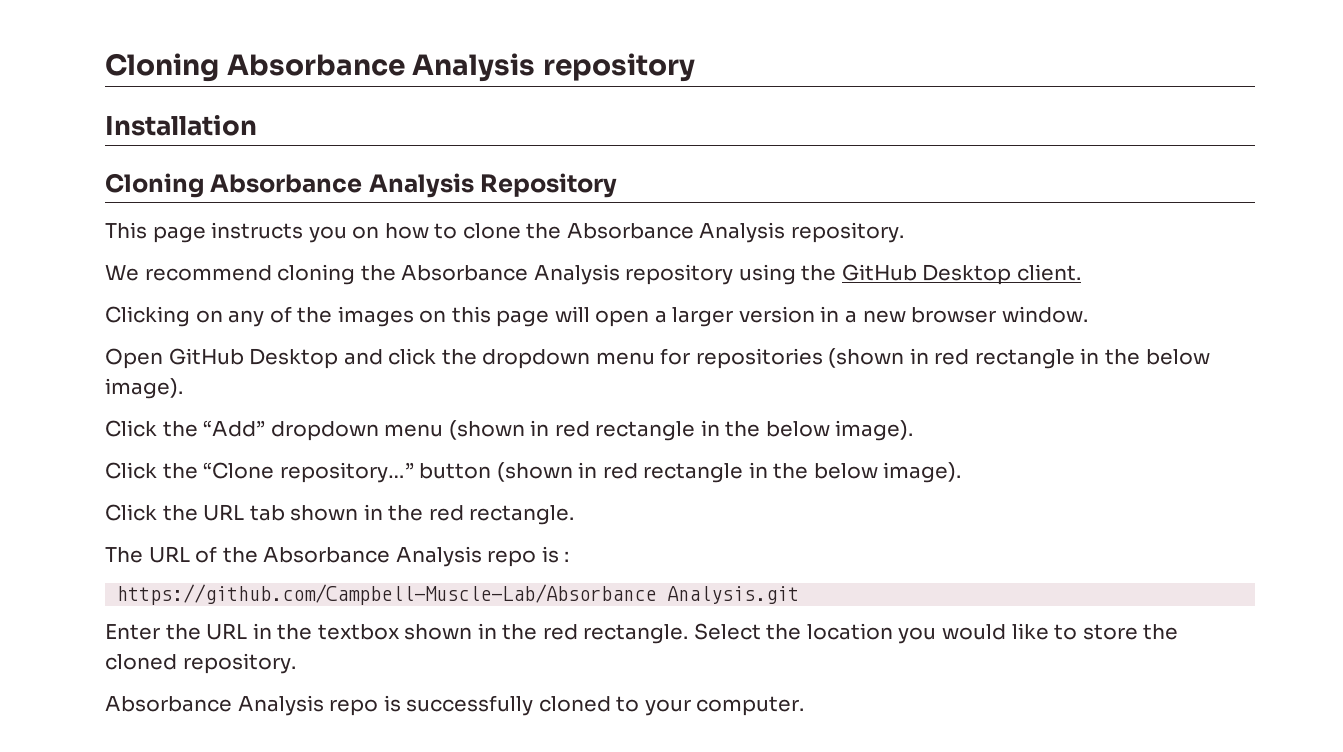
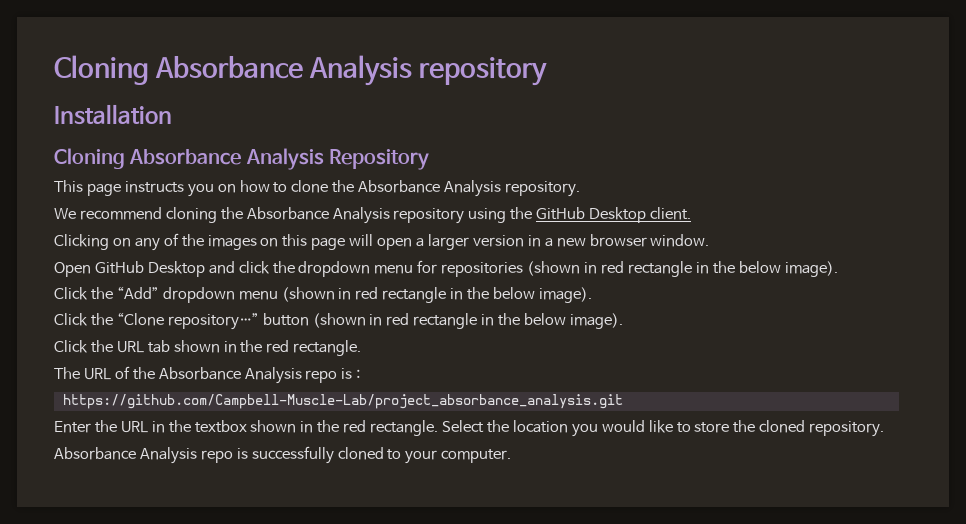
- https://github.com/Campbell-Muscle-Lab/Absorbance Analysis.git
+ https://github.com/Campbell-Muscle-Lab/project_absorbance_analysis.git

